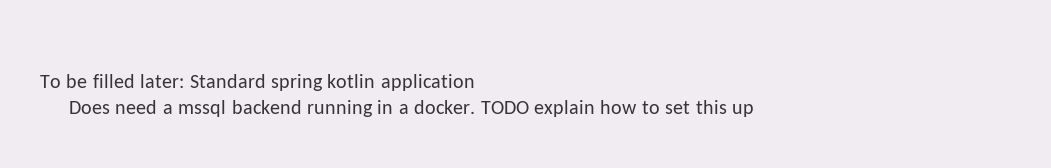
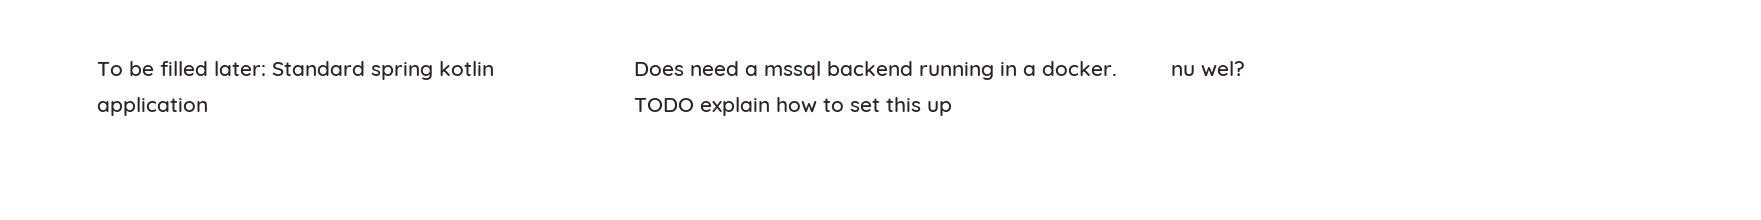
+ nu wel?

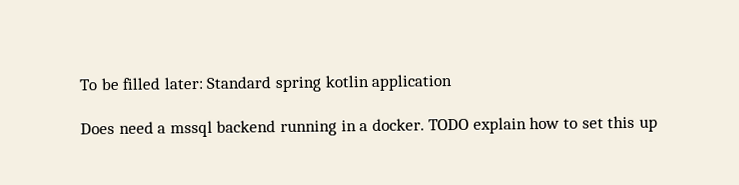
- nu wel?

